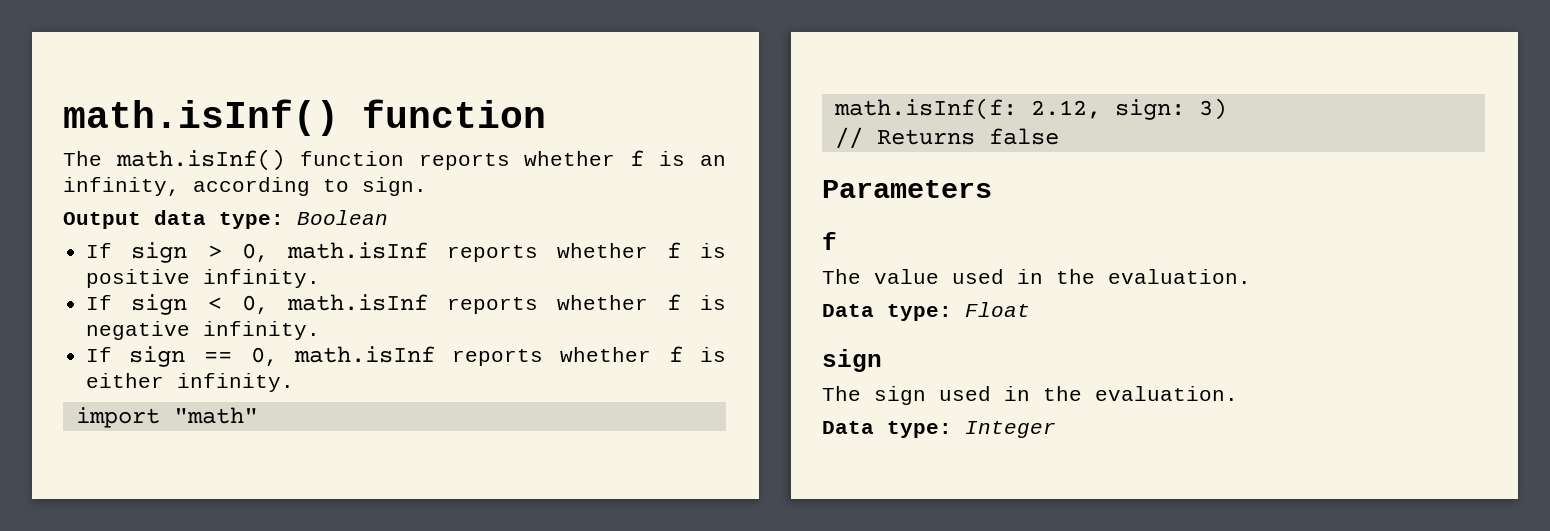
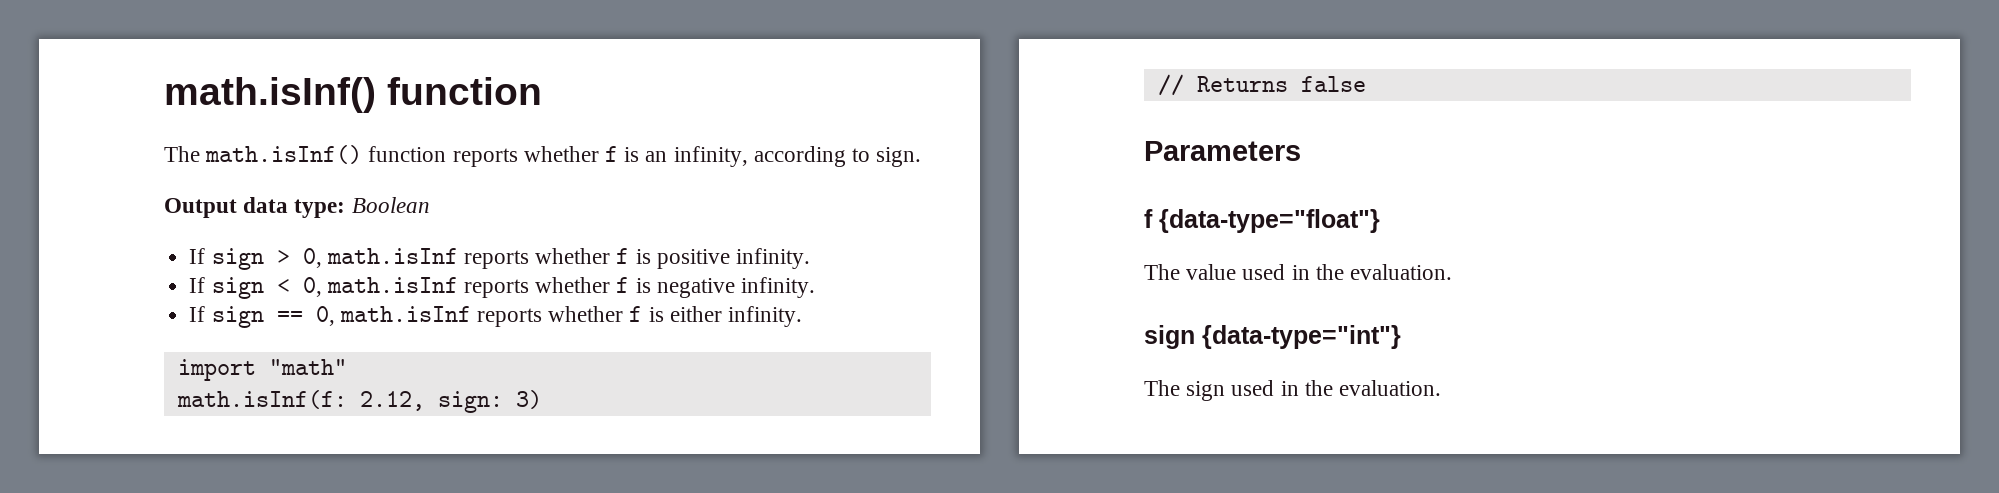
  Parameters
- f
+ f {data-type="float"}
- Data type: Float
- sign
+ sign {data-type="int"}
- Data type: Integer

